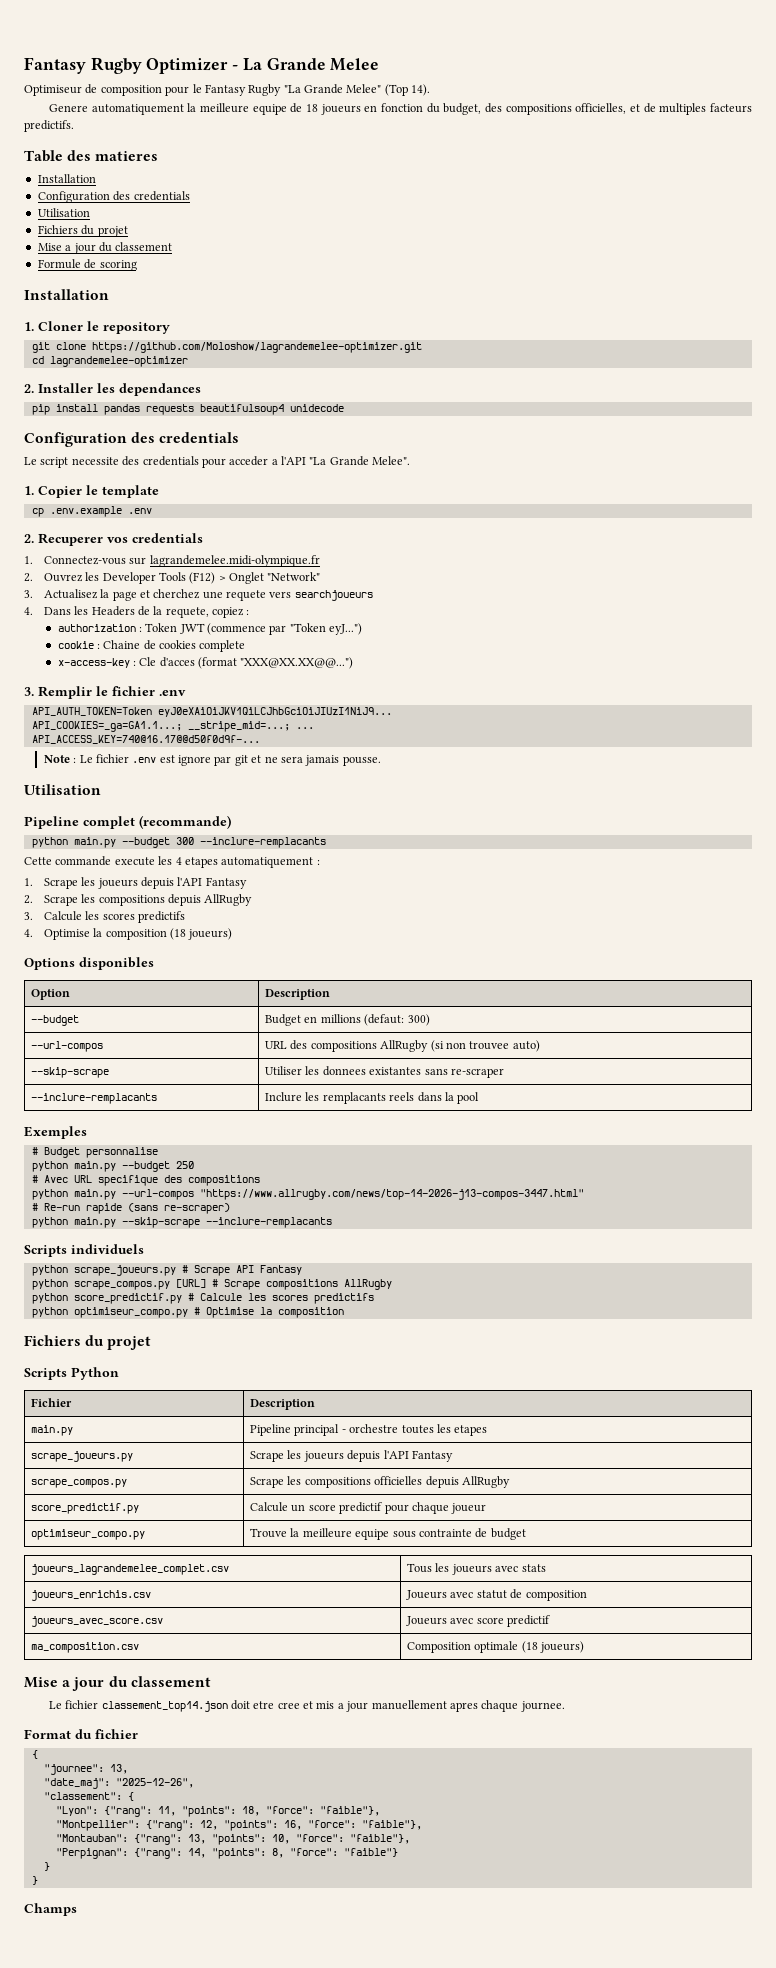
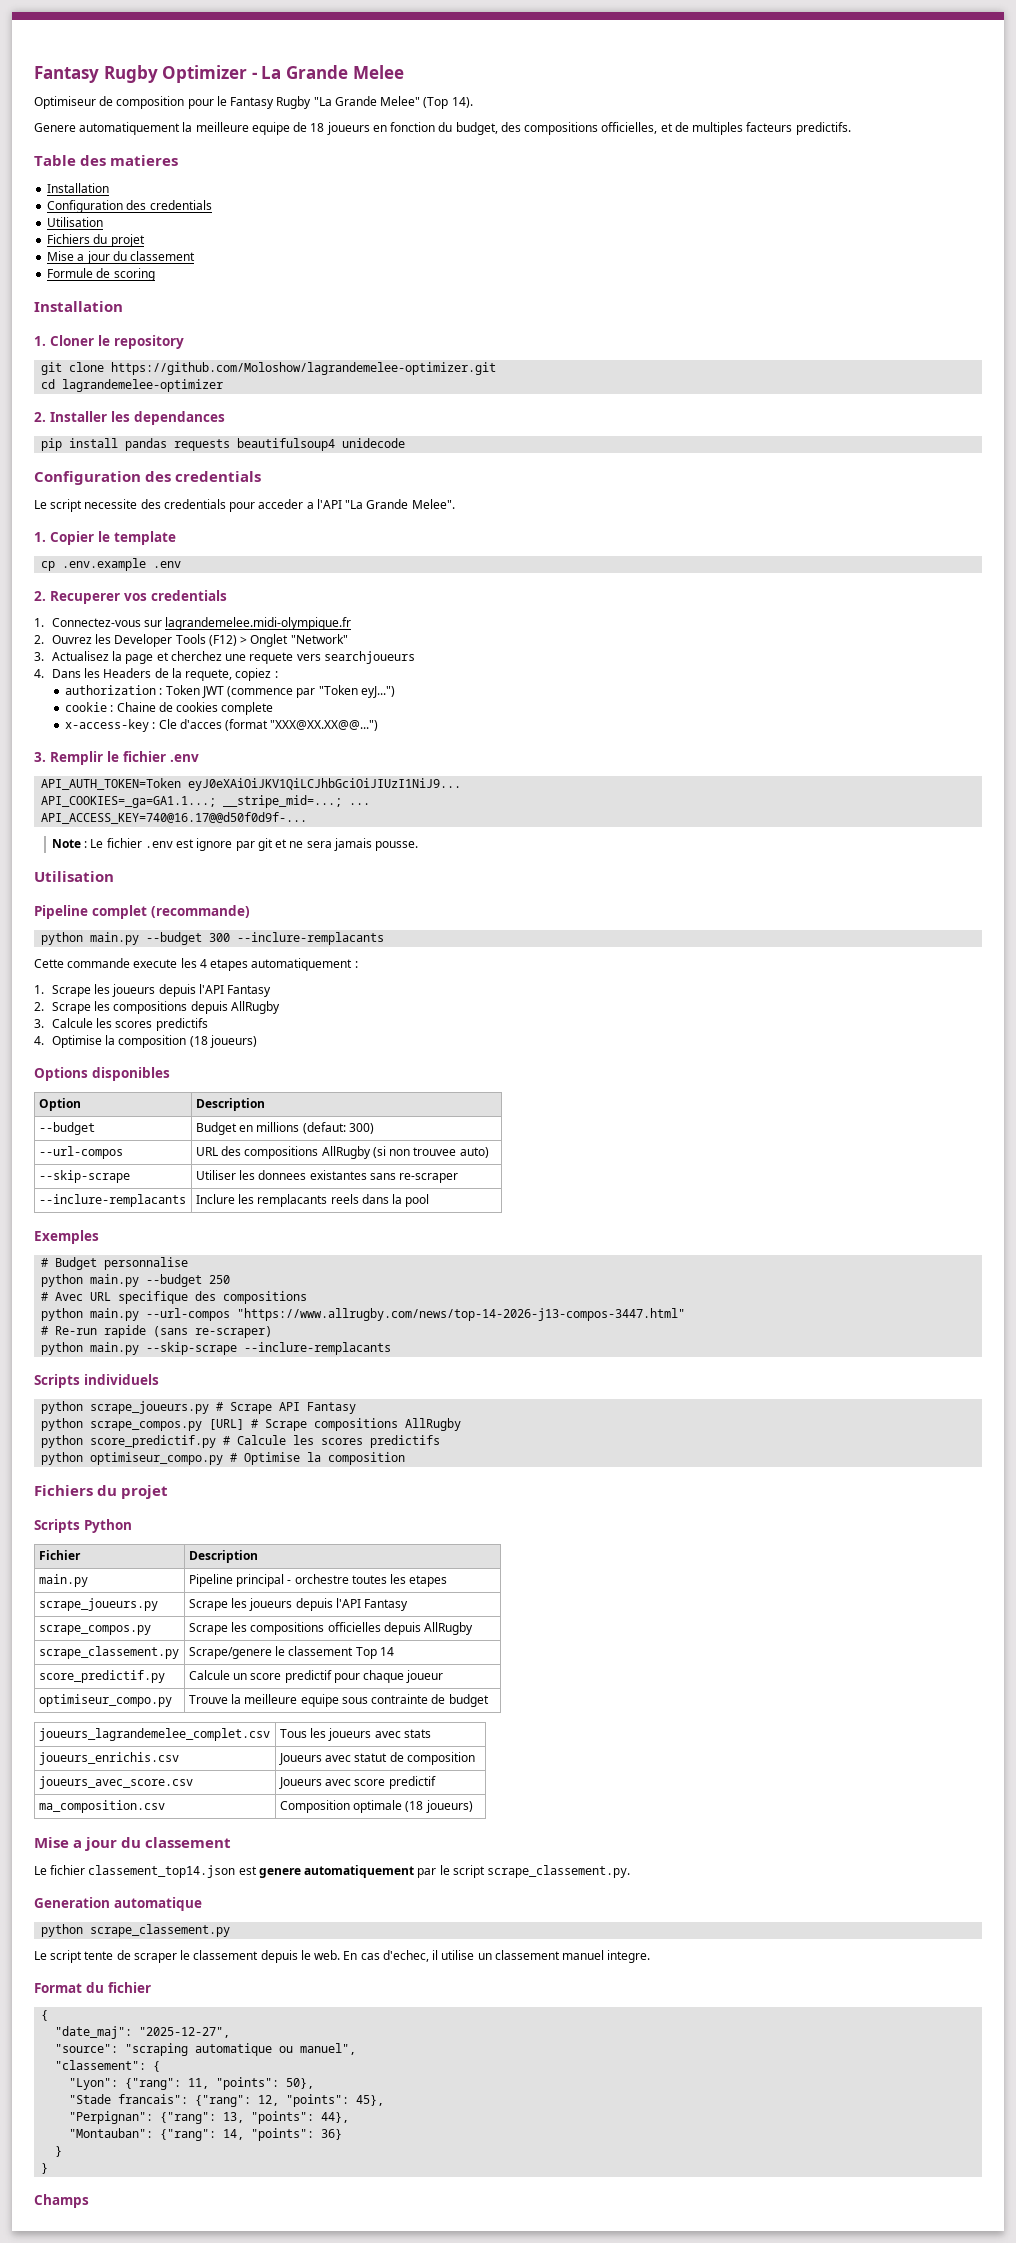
+ scrape_classement.py | Scrape/genere le classement Top 14
- Le fichier classement_top14.json doit etre cree et mis a jour manuellement apres chaque journee.
+ Le fichier classement_top14.json est genere automatiquement par le script scrape_classement.py.
+ Generation automatique
+ python scrape_classement.py
+ Le script tente de scraper le classement depuis le web. En cas d'echec, il utilise un classement manuel integre.
  Format du fichier
  {
- "journee": 13,
- "date_maj": "2025-12-26",
+ "date_maj": "2025-12-27",
+ "source": "scraping automatique ou manuel",
- "Lyon": {"rang": 11, "points": 18, "force": "faible"},
- "Montpellier": {"rang": 12, "points": 16, "force": "faible"},
- "Montauban": {"rang": 13, "points": 10, "force": "faible"},
- "Perpignan": {"rang": 14, "points": 8, "force": "faible"}
+ "Lyon": {"rang": 11, "points": 50},
+ "Stade francais": {"rang": 12, "points": 45},
+ "Perpignan": {"rang": 13, "points": 44},
+ "Montauban": {"rang": 14, "points": 36}

